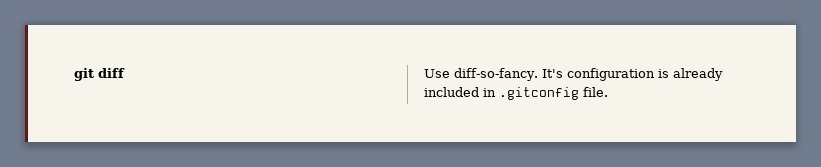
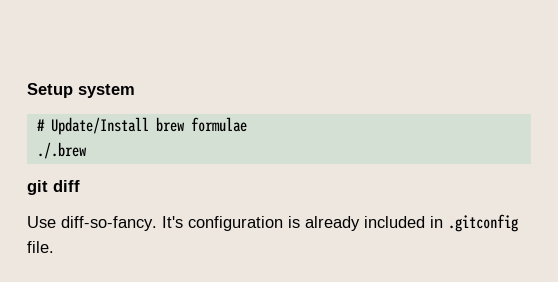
+ Setup system
+ # Update/Install brew formulae
+ ./.brew

